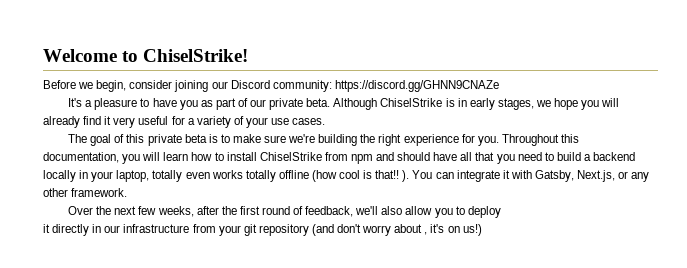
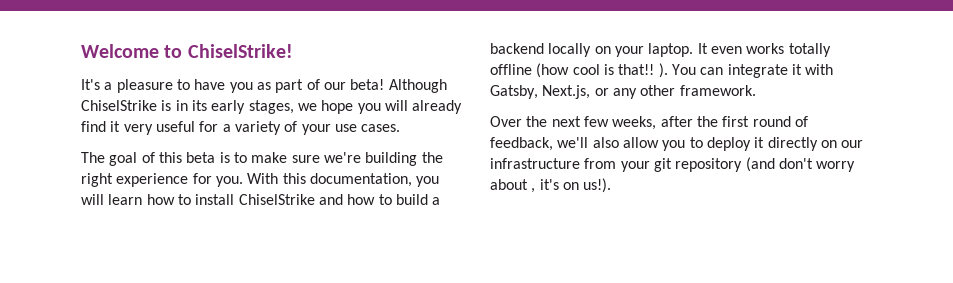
- Before we begin, consider joining our Discord community: https://discord.gg/GHNN9CNAZe
- It's a pleasure to have you as part of our private beta.
+ It's a pleasure to have you as part of our beta!
- Although ChiselStrike is in early stages, we hope you will already find it very useful for a variety of your use cases.
+ Although ChiselStrike is in its early stages, we hope you will already find it very useful for a variety of your use cases.
- The goal of this private beta is to make sure we're building the right experience for you.
+ The goal of this beta is to make sure we're building the right experience for you.
- Throughout this documentation, you will learn how to install ChiselStrike from npm and should have all that you need to build a backend locally in your laptop, totally even works totally offline (how cool is that!! ).
+ With this documentation, you will learn how to install ChiselStrike and how to build a backend locally on your laptop. It even works totally offline (how cool is that!! ).
- Over the next few weeks, after the first round of feedback, we'll also allow you to deploy
- it directly in our infrastructure from your git repository (and don't worry about , it's on us!)
+ Over the next few weeks, after the first round of feedback, we'll also allow you to deploy it directly on our infrastructure from your git repository (and don't worry about , it's on us!).

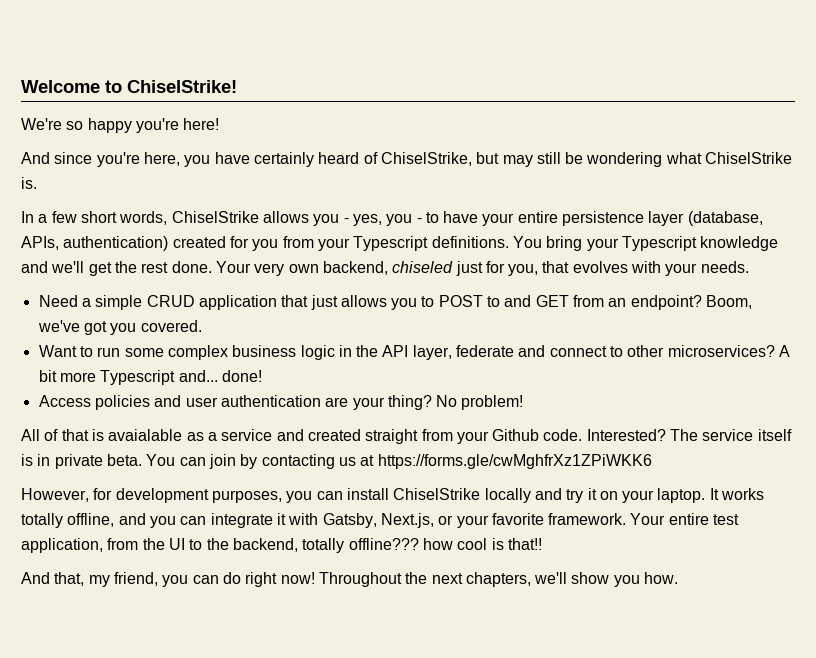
- It's a pleasure to have you as part of our beta! Although ChiselStrike is in its early stages, we hope you will already find it very useful for a variety of your use cases.
- The goal of this beta is to make sure we're building the right experience for you. With this documentation, you will learn how to install ChiselStrike and how to build a backend locally on your laptop.
+ We're so happy you're here!
+ And since you're here, you have certainly heard of ChiselStrike, but may still be wondering what ChiselStrike is.
+ In a few short words, ChiselStrike allows you - yes, you - to have your entire persistence layer (database, APIs, authentication) created for you from your Typescript definitions. You bring your Typescript knowledge and we'll get the rest done. Your very own backend, chiseled just for you, that evolves with your needs.
+ Need a simple CRUD application that just allows you to POST to and GET from an endpoint? Boom, we've got you covered.
+ Want to run some complex business logic in the API layer, federate and connect to other microservices? A bit more Typescript and... done!
+ Access policies and user authentication are your thing? No problem!
+ All of that is avaialable as a service and created straight from your Github code. Interested? The service itself is in private beta. You can join by contacting us at https://forms.gle/cwMghfrXz1ZPiWKK6
+ However, for development purposes, you can install ChiselStrike locally and try it on your laptop.
- It even works totally offline (how cool is that!! ). You can integrate it with Gatsby, Next.js, or any other framework.
- Over the next few weeks, after the first round of feedback, we'll also allow you to deploy it directly on our infrastructure from your git repository (and don't worry about , it's on us!).
+ It works totally offline, and you can integrate it with Gatsby, Next.js, or your favorite framework. Your entire test application, from the UI to the backend, totally offline??? how cool is that!!
+ And that, my friend, you can do right now! Throughout the next chapters, we'll show you how.

